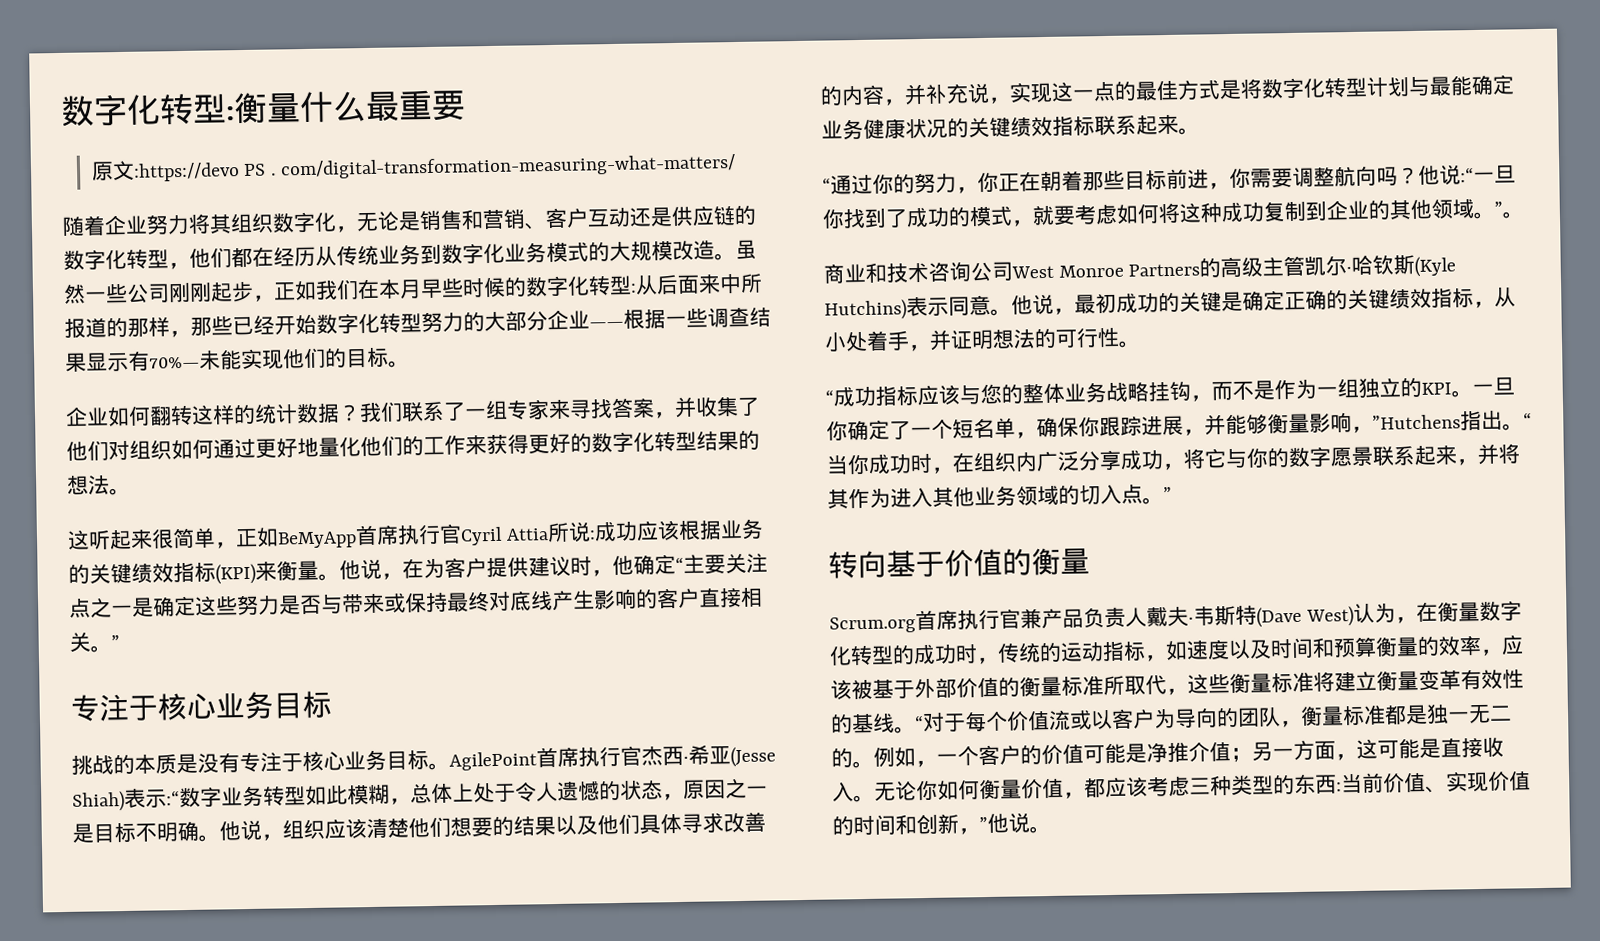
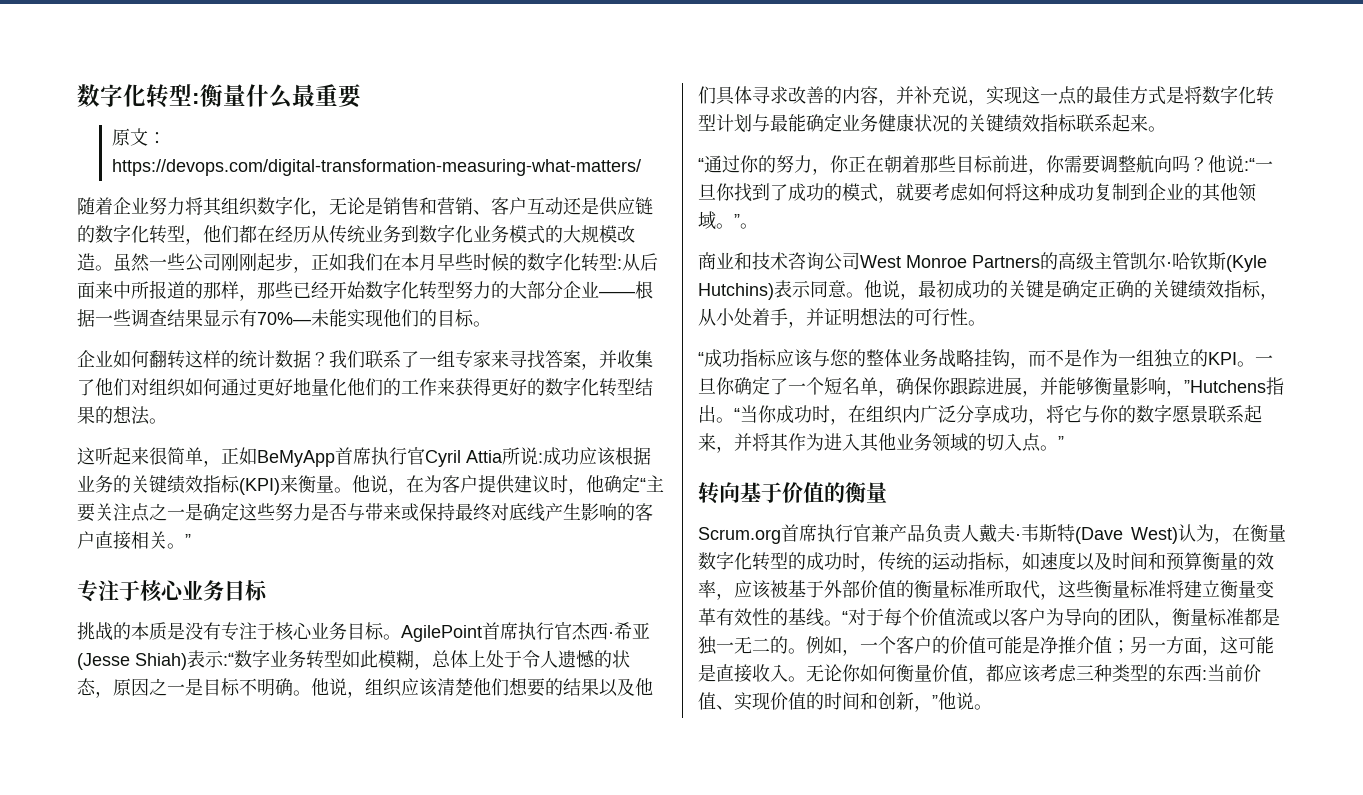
- 原文:https://devo PS . com/digital-transformation-measuring-what-matters/
+ 原文：https://devops.com/digital-transformation-measuring-what-matters/

